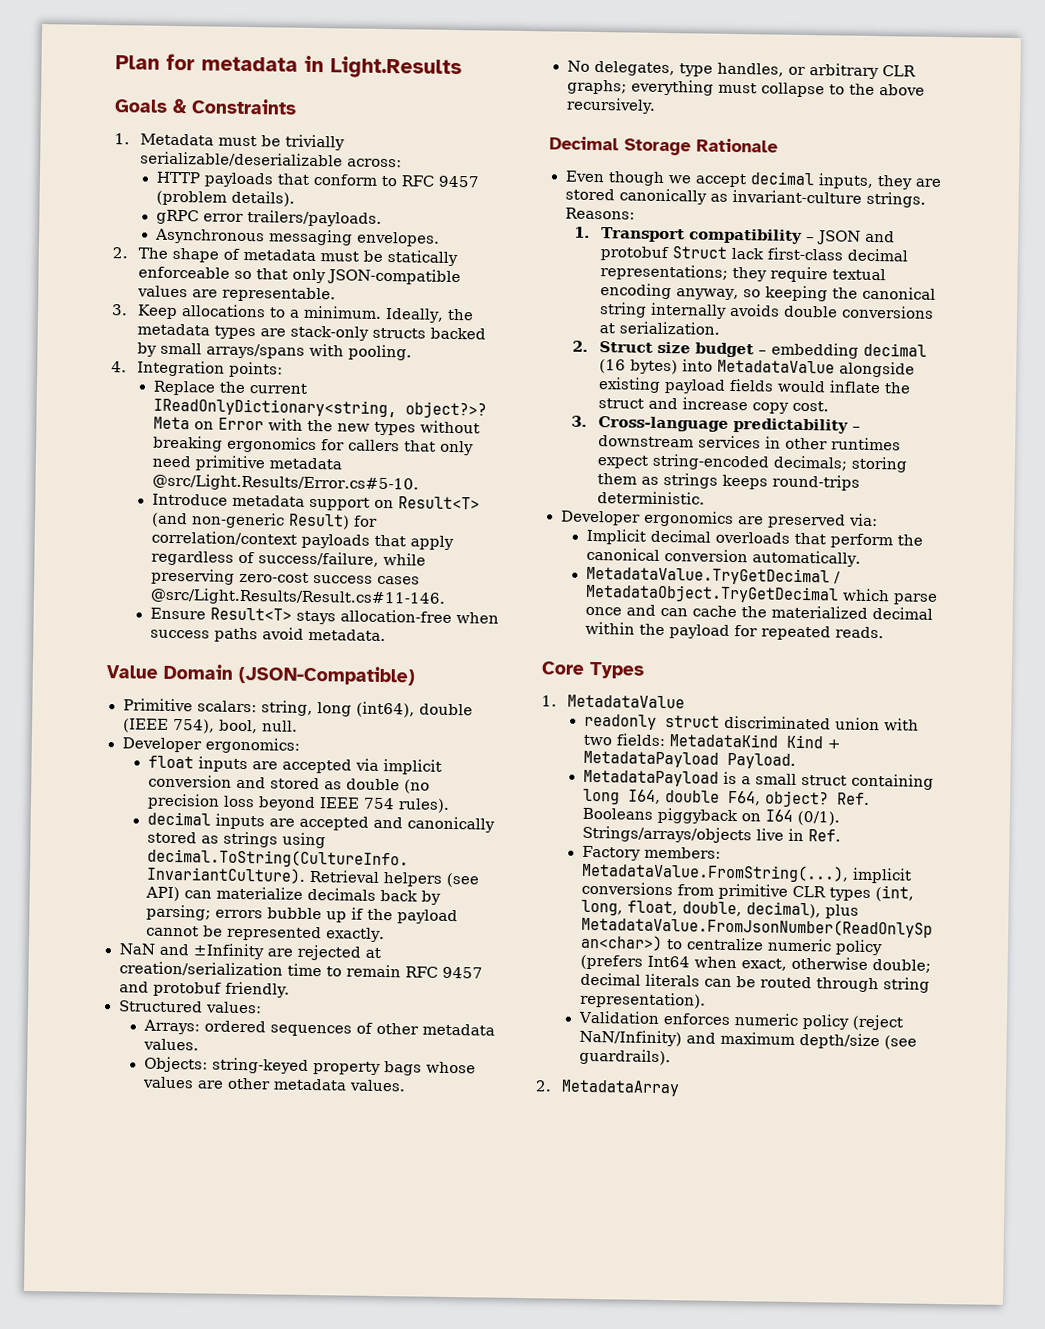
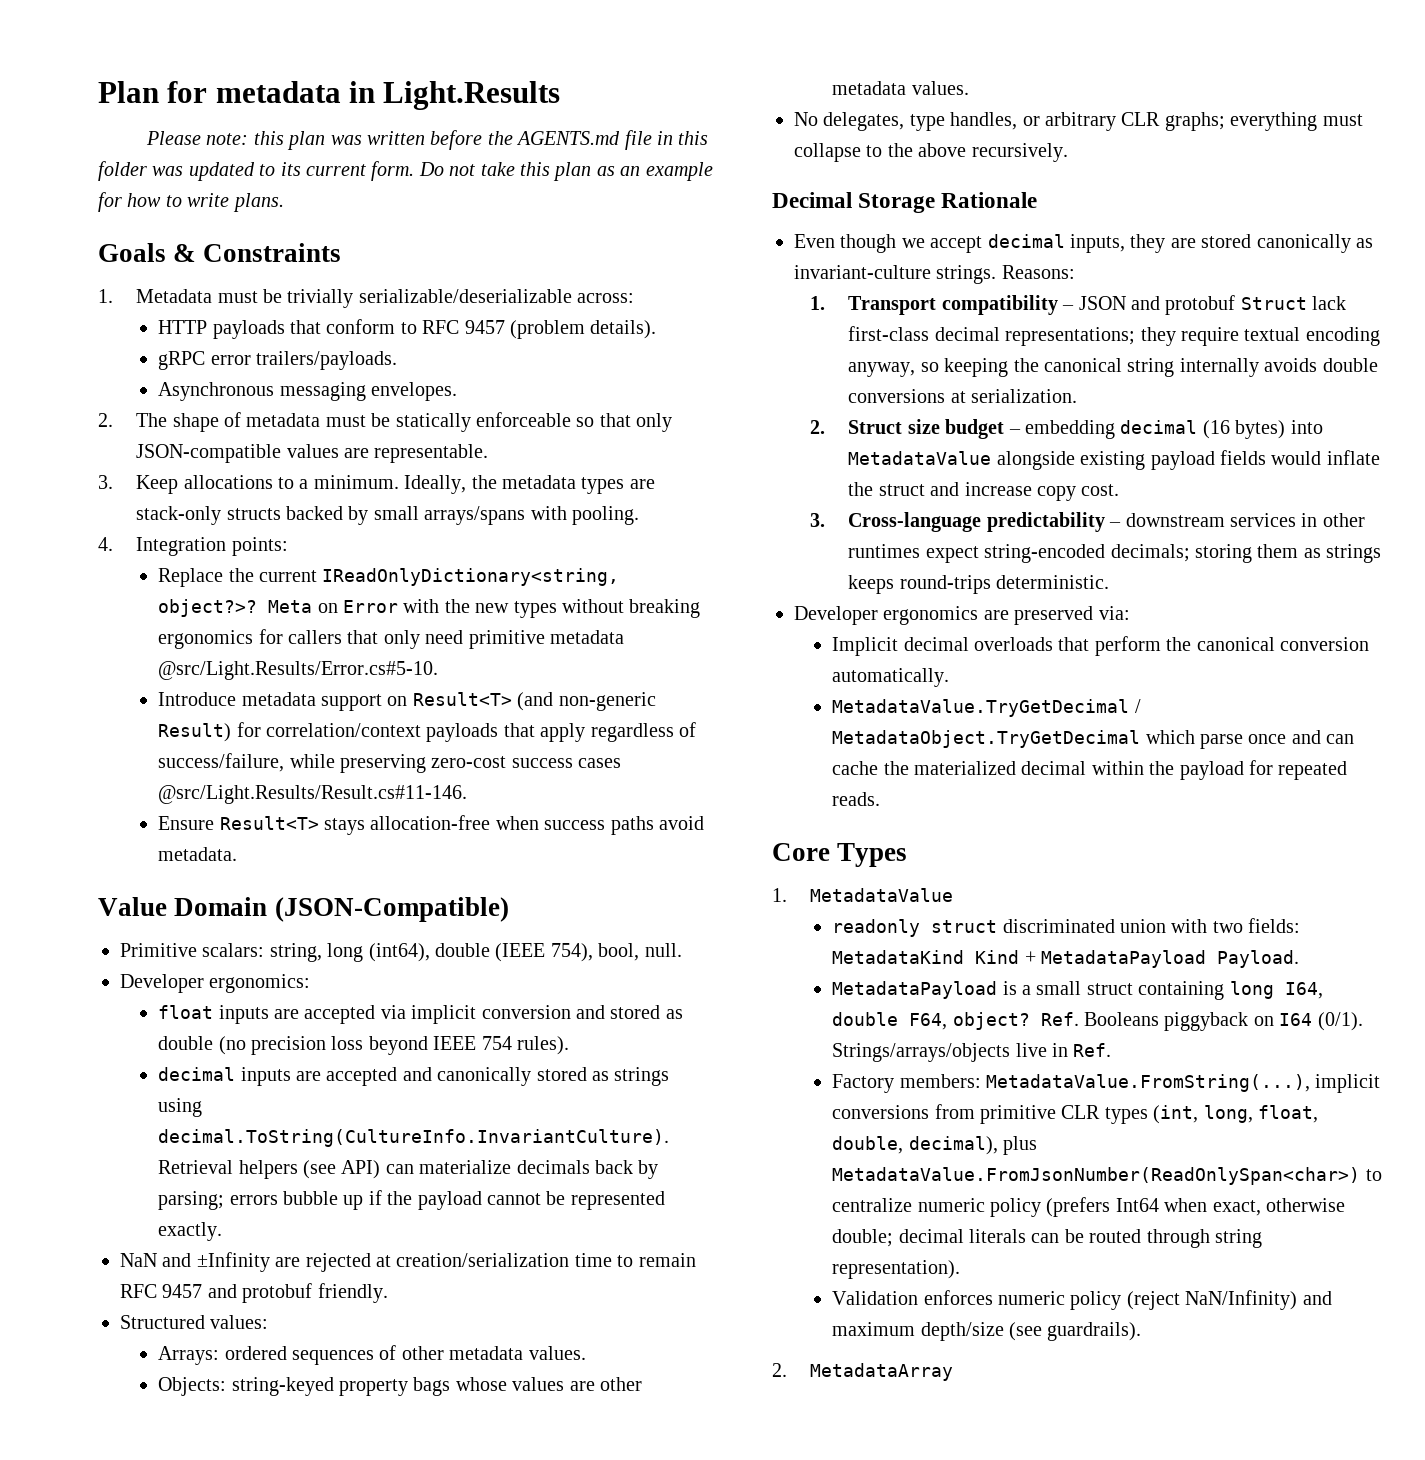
+ Please note: this plan was written before the AGENTS.md file in this folder was updated to its current form. Do not take this plan as an example for how to write plans.

